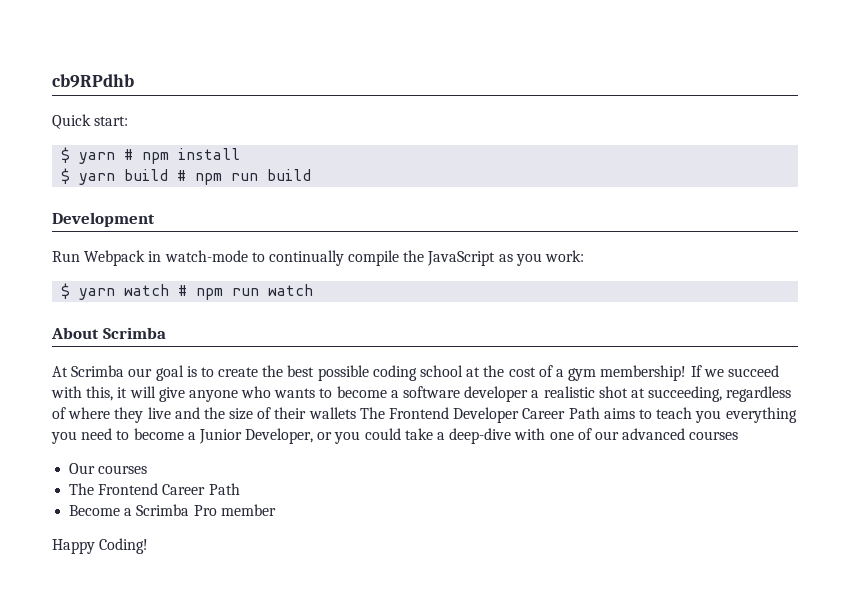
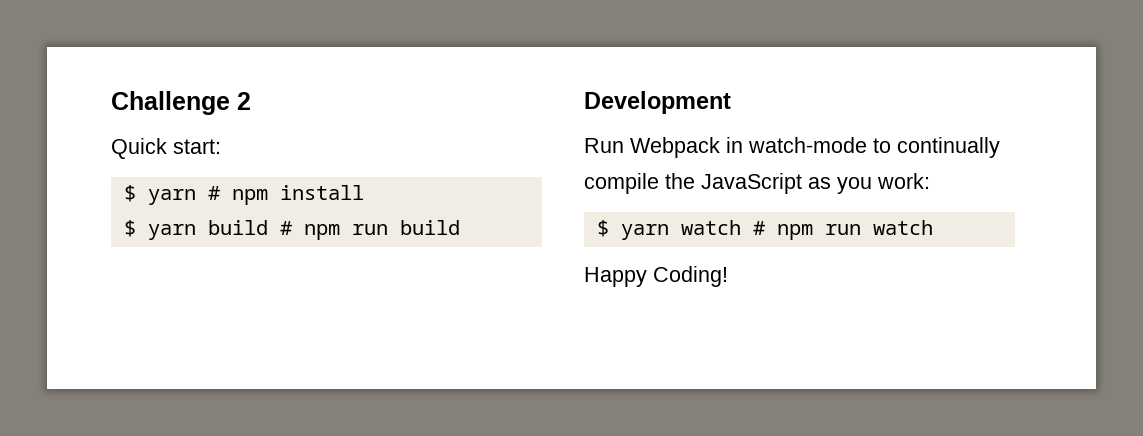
- cb9RPdhb
+ Challenge 2
- About Scrimba
- At Scrimba our goal is to create the best possible coding school at the cost of a gym membership! If we succeed with this, it will give anyone who wants to become a software developer a realistic shot at succeeding, regardless of where they live and the size of their wallets The Frontend Developer Career Path aims to teach you everything you need to become a Junior Developer, or you could take a deep-dive with one of our advanced courses
- Our courses
- The Frontend Career Path
- Become a Scrimba Pro member

